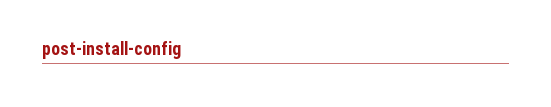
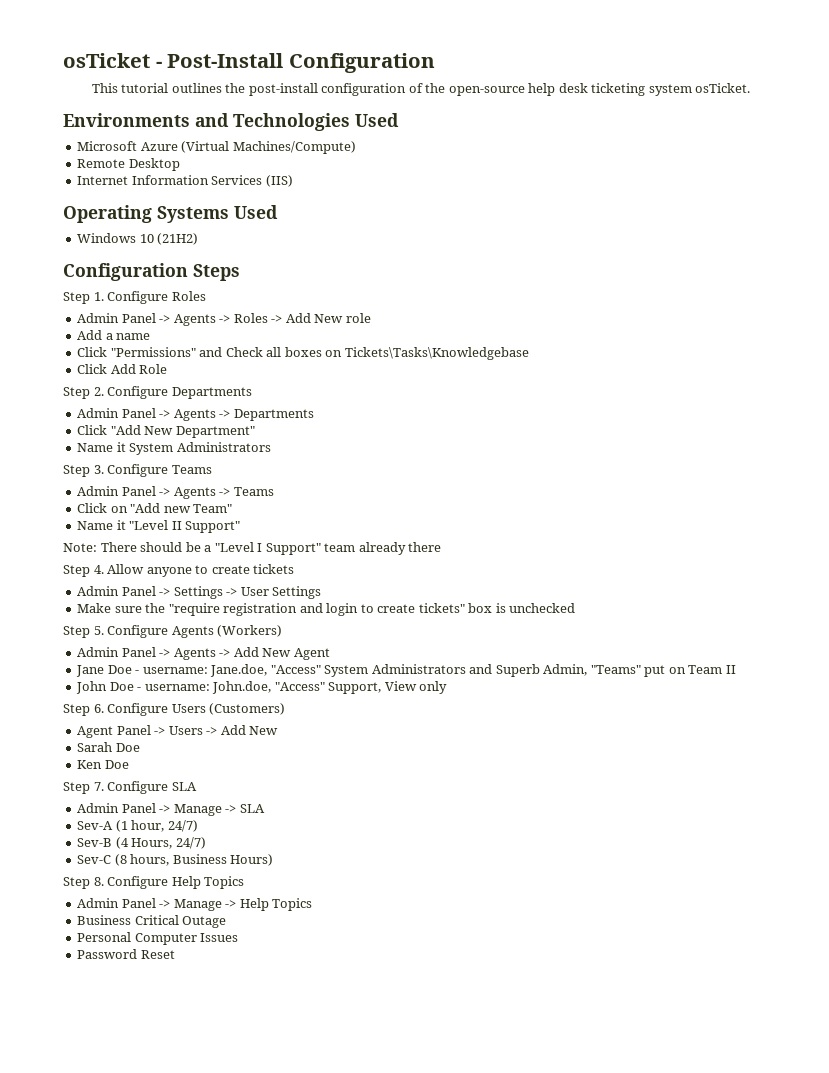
- post-install-config
+ osTicket - Post-Install Configuration
+ This tutorial outlines the post-install configuration of the open-source help desk ticketing system osTicket.
+ Environments and Technologies Used
+ Microsoft Azure (Virtual Machines/Compute)
+ Remote Desktop
+ Internet Information Services (IIS)
+ Operating Systems Used
+ Windows 10 (21H2)
+ Configuration Steps
+ Step 1. Configure Roles
+ Admin Panel -> Agents -> Roles -> Add New role
+ Add a name
+ Click "Permissions" and Check all boxes on Tickets\Tasks\Knowledgebase
+ Click Add Role
+ Step 2. Configure Departments
+ Admin Panel -> Agents -> Departments
+ Click "Add New Department"
+ Name it System Administrators
+ Step 3. Configure Teams
+ Admin Panel -> Agents -> Teams
+ Click on "Add new Team"
+ Name it "Level II Support"
+ Note: There should be a "Level I Support" team already there
+ Step 4. Allow anyone to create tickets
+ Admin Panel -> Settings -> User Settings
+ Make sure the "require registration and login to create tickets" box is unchecked
+ Step 5. Configure Agents (Workers)
+ Admin Panel -> Agents -> Add New Agent
+ Jane Doe - username: Jane.doe, "Access" System Administrators and Superb Admin, "Teams" put on Team II
+ John Doe - username: John.doe, "Access" Support, View only
+ Step 6. Configure Users (Customers)
+ Agent Panel -> Users -> Add New
+ Sarah Doe
+ Ken Doe
+ Step 7. Configure SLA
+ Admin Panel -> Manage -> SLA
+ Sev-A (1 hour, 24/7)
+ Sev-B (4 Hours, 24/7)
+ Sev-C (8 hours, Business Hours)
+ Step 8. Configure Help Topics
+ Admin Panel -> Manage -> Help Topics
+ Business Critical Outage
+ Personal Computer Issues
+ Password Reset

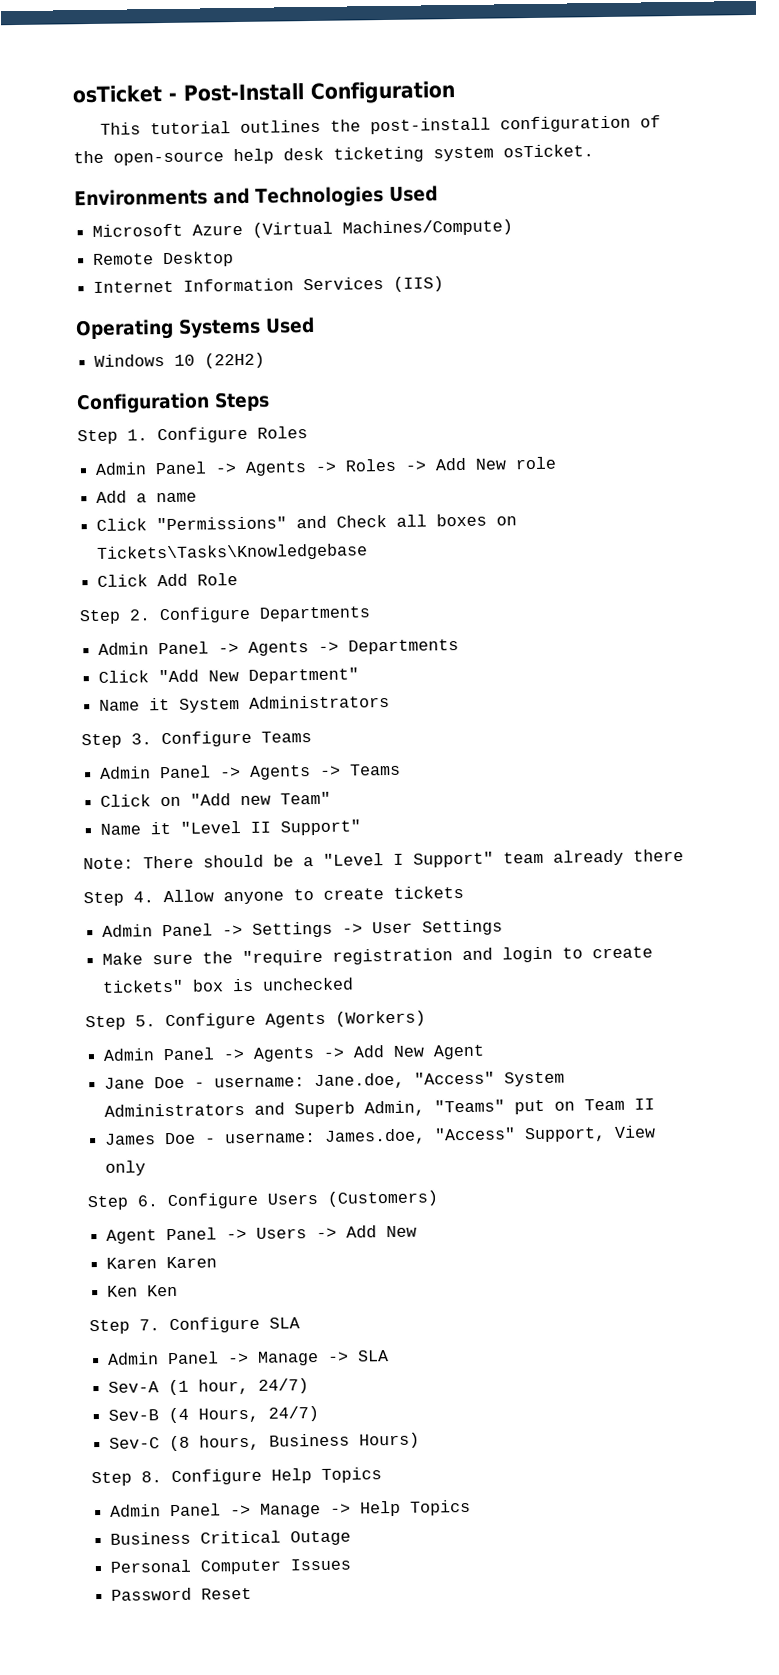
- Windows 10 (21H2)
+ Windows 10 (22H2)
- John Doe - username: John.doe, "Access" Support, View only
+ James Doe - username: James.doe, "Access" Support, View only
- Sarah Doe
- Ken Doe
+ Karen Karen
+ Ken Ken

